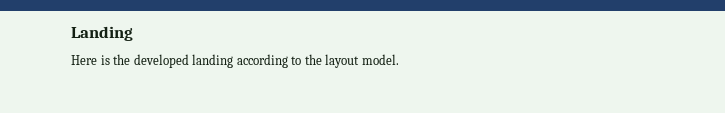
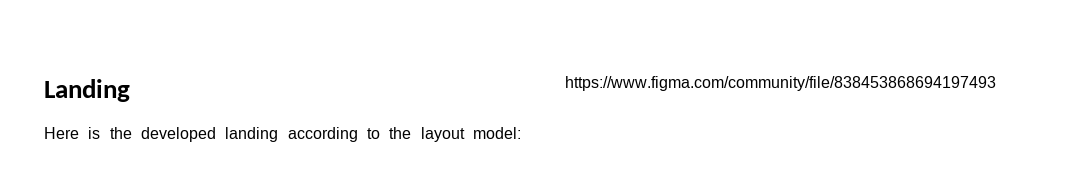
- Here is the developed landing according to the layout model.
+ Here is the developed landing according to the layout model: https://www.figma.com/community/file/838453868694197493

